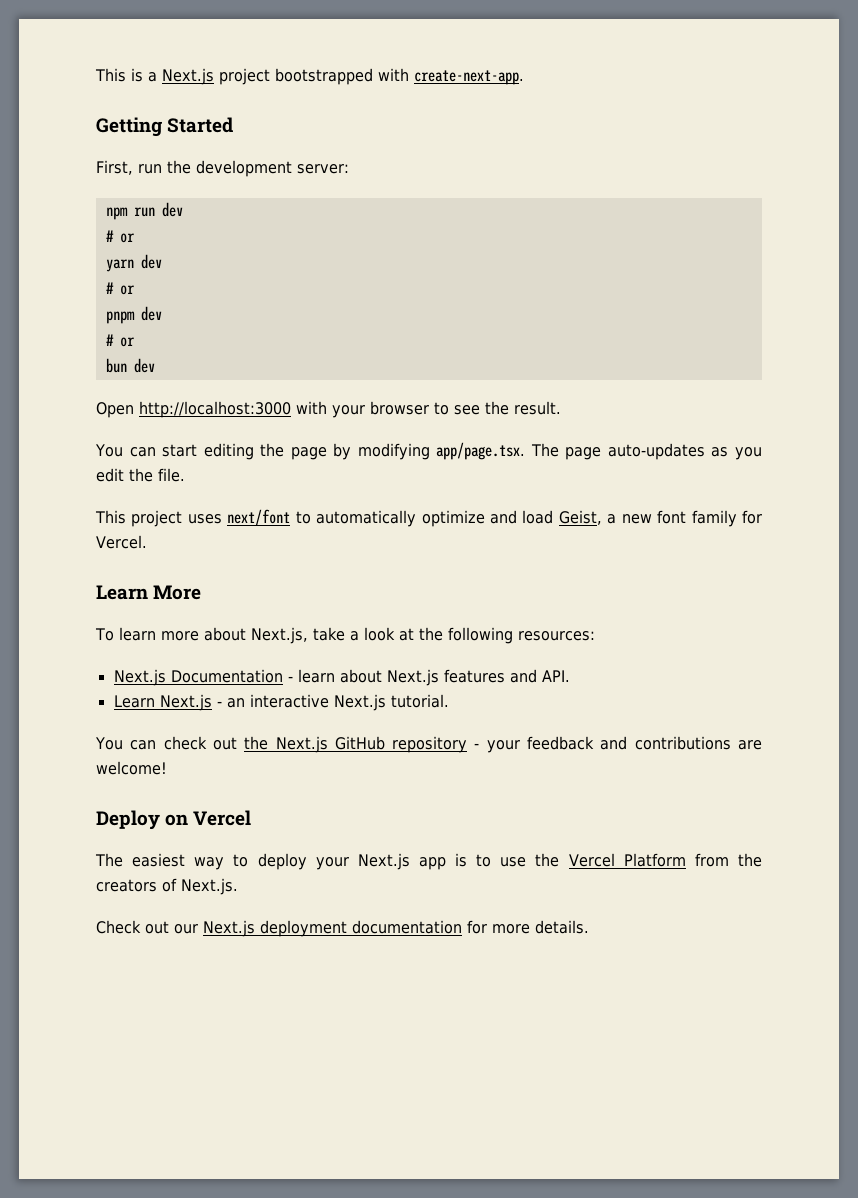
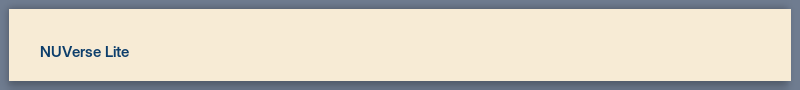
- This is a Next.js project bootstrapped with create-next-app.
- Getting Started
- First, run the development server:
- npm run dev
- # or
- yarn dev
- # or
- pnpm dev
- # or
- bun dev
- Open http://localhost:3000 with your browser to see the result.
- You can start editing the page by modifying app/page.tsx. The page auto-updates as you edit the file.
- This project uses next/font to automatically optimize and load Geist, a new font family for Vercel.
- Learn More
- To learn more about Next.js, take a look at the following resources:
- Next.js Documentation - learn about Next.js features and API.
- Learn Next.js - an interactive Next.js tutorial.
- You can check out the Next.js GitHub repository - your feedback and contributions are welcome!
- Deploy on Vercel
- The easiest way to deploy your Next.js app is to use the Vercel Platform from the creators of Next.js.
- Check out our Next.js deployment documentation for more details.
+ NUVerse Lite

